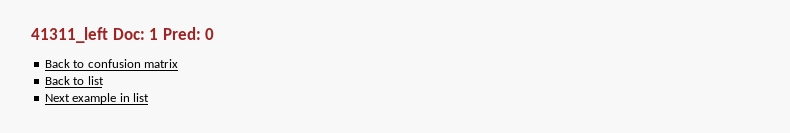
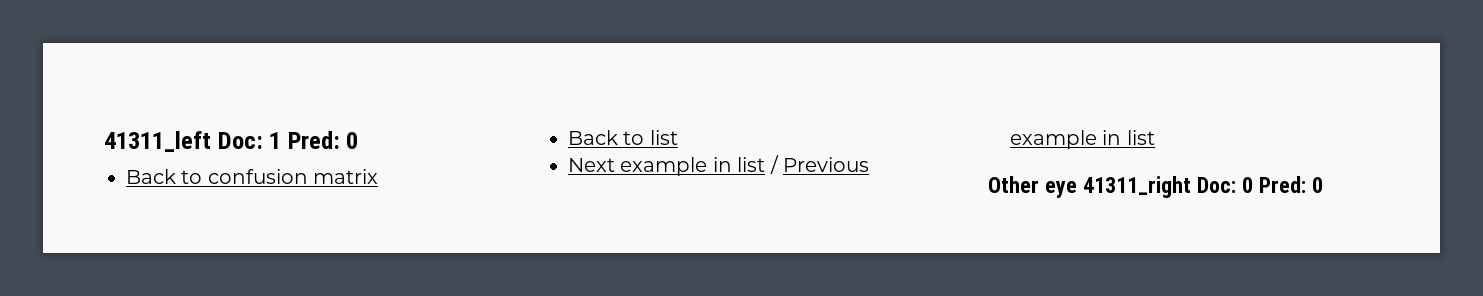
- Next example in list
+ Next example in list / Previous example in list
+ Other eye 41311_right Doc: 0 Pred: 0

